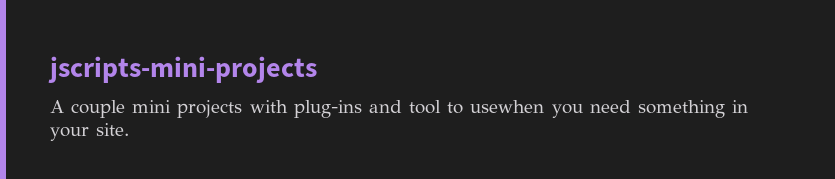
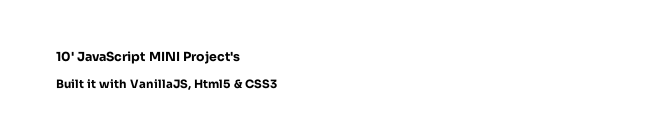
- jscripts-mini-projects
- A couple mini projects with plug-ins and tool to usewhen you need something in your site.
+ 10' JavaScript MINI Project's
+ Built it with VanillaJS, Html5 & CSS3

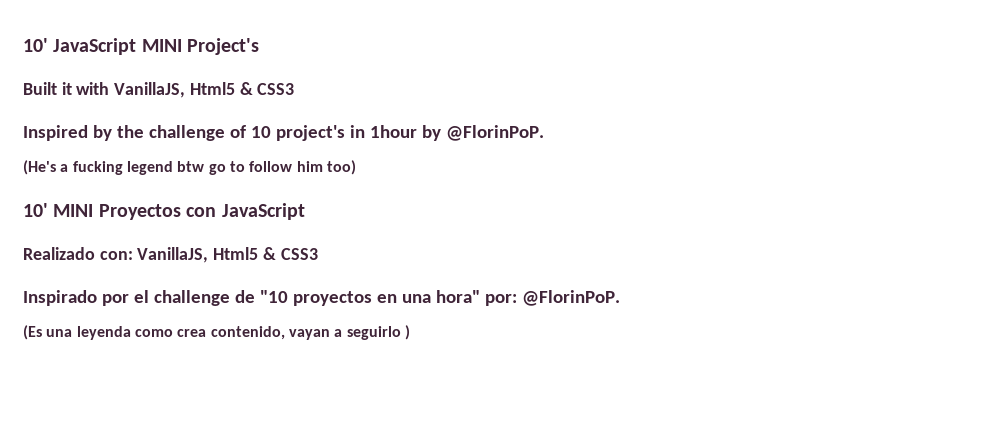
+ Inspired by the challenge of 10 project's in 1hour by @FlorinPoP.
+ (He's a fucking legend btw go to follow him too)
+ 10' MINI Proyectos con JavaScript
+ Realizado con: VanillaJS, Html5 & CSS3
+ Inspirado por el challenge de "10 proyectos en una hora" por: @FlorinPoP.
+ (Es una leyenda como crea contenido, vayan a seguirlo )

